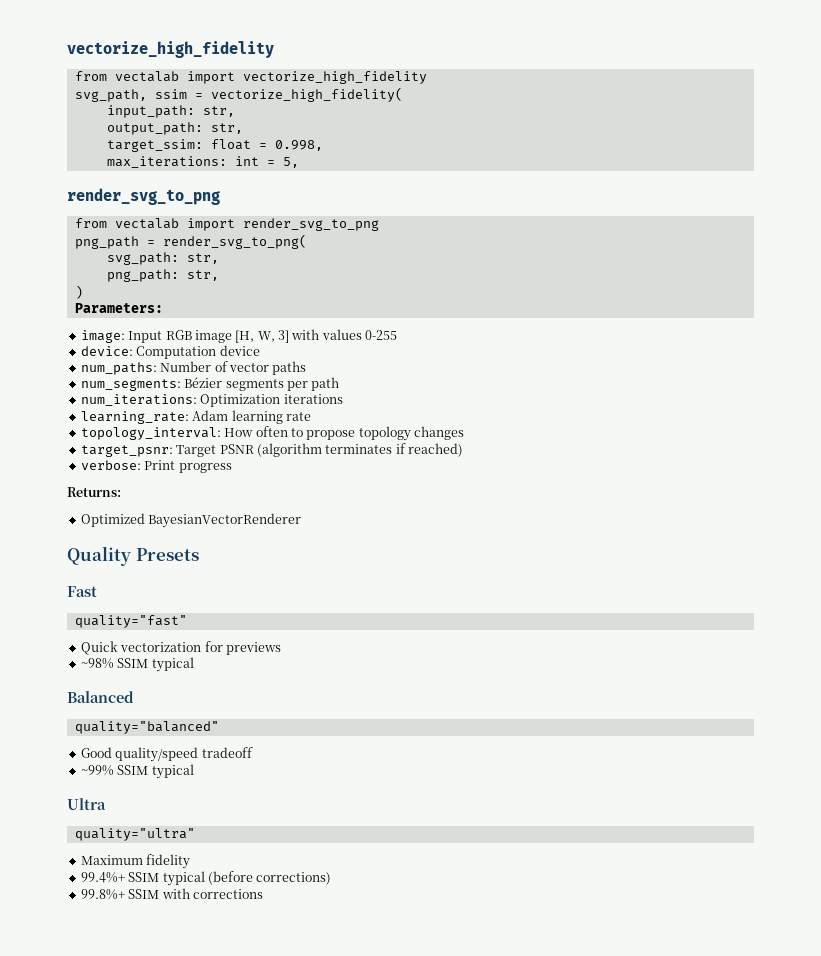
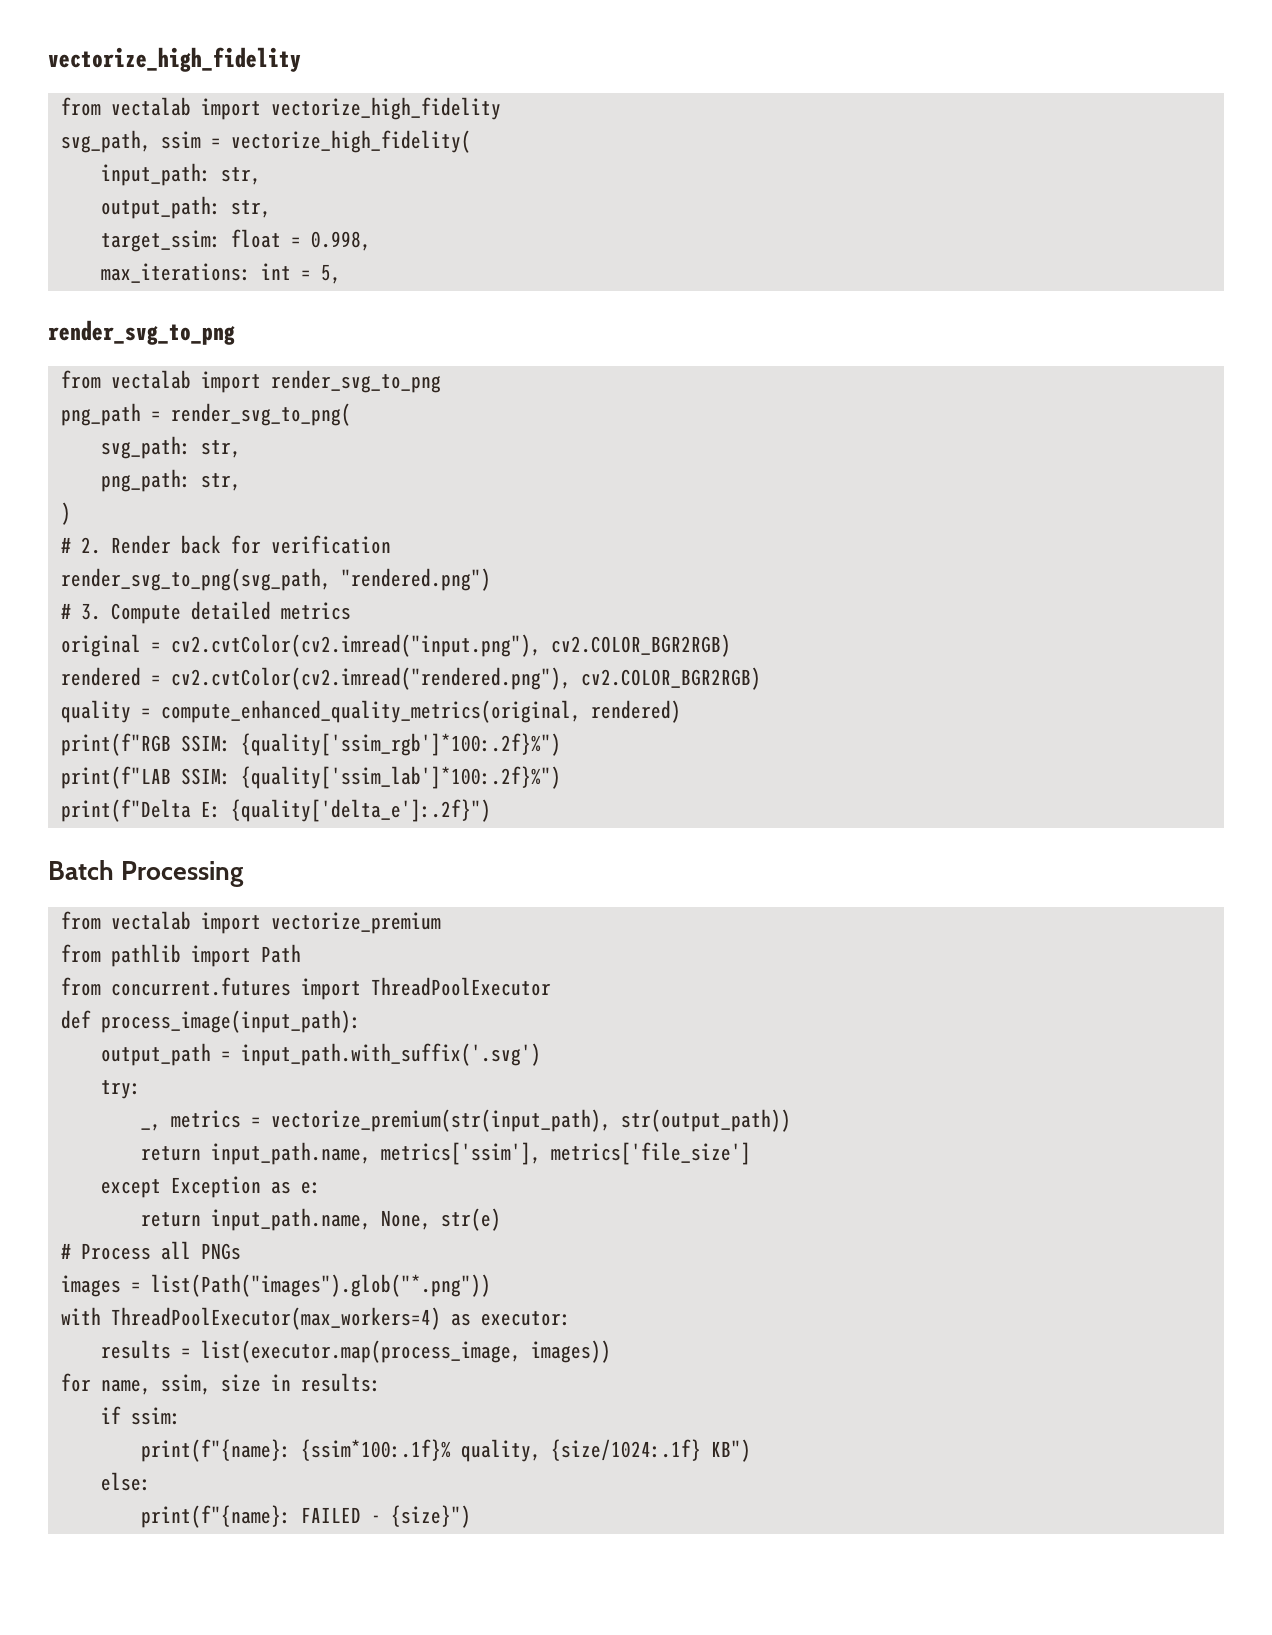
- Parameters:
- image: Input RGB image [H, W, 3] with values 0-255
- device: Computation device
- num_paths: Number of vector paths
- num_segments: Bézier segments per path
- num_iterations: Optimization iterations
- learning_rate: Adam learning rate
- topology_interval: How often to propose topology changes
- target_psnr: Target PSNR (algorithm terminates if reached)
- verbose: Print progress
- Returns:
- Optimized BayesianVectorRenderer
- Quality Presets
- Fast
- quality="fast"
- Quick vectorization for previews
- ~98% SSIM typical
- Balanced
- quality="balanced"
- Good quality/speed tradeoff
- ~99% SSIM typical
- Ultra
- quality="ultra"
- Maximum fidelity
- 99.4%+ SSIM typical (before corrections)
- 99.8%+ SSIM with corrections
+ # 2. Render back for verification
+ render_svg_to_png(svg_path, "rendered.png")
+ # 3. Compute detailed metrics
+ original = cv2.cvtColor(cv2.imread("input.png"), cv2.COLOR_BGR2RGB)
+ rendered = cv2.cvtColor(cv2.imread("rendered.png"), cv2.COLOR_BGR2RGB)
+ quality = compute_enhanced_quality_metrics(original, rendered)
+ print(f"RGB SSIM: {quality['ssim_rgb']*100:.2f}%")
+ print(f"LAB SSIM: {quality['ssim_lab']*100:.2f}%")
+ print(f"Delta E: {quality['delta_e']:.2f}")
+ Batch Processing
+ from vectalab import vectorize_premium
+ from pathlib import Path
+ from concurrent.futures import ThreadPoolExecutor
+ def process_image(input_path):
+ output_path = input_path.with_suffix('.svg')
+ try:
+ _, metrics = vectorize_premium(str(input_path), str(output_path))
+ return input_path.name, metrics['ssim'], metrics['file_size']
+ except Exception as e:
+ return input_path.name, None, str(e)
+ # Process all PNGs
+ images = list(Path("images").glob("*.png"))
+ with ThreadPoolExecutor(max_workers=4) as executor:
+ results = list(executor.map(process_image, images))
+ for name, ssim, size in results:
+ if ssim:
+ print(f"{name}: {ssim*100:.1f}% quality, {size/1024:.1f} KB")
+ else:
+ print(f"{name}: FAILED - {size}")

